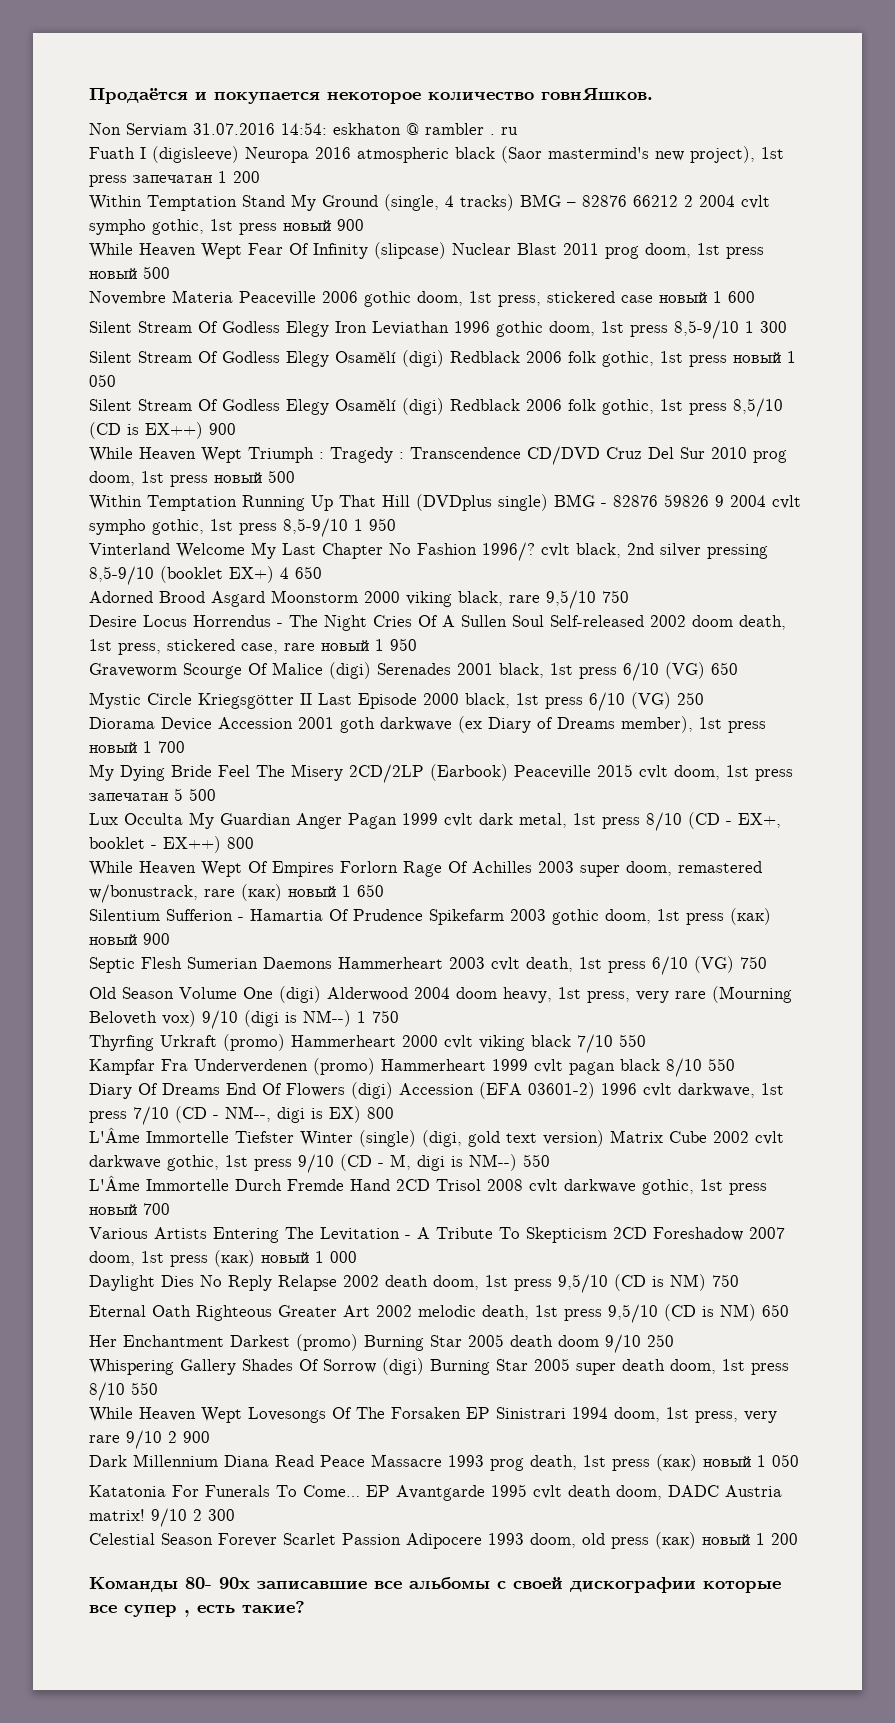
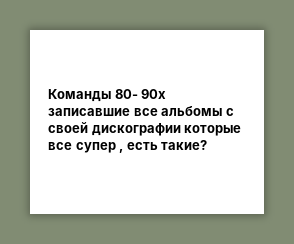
- Продаётся и покупается некоторое количество говнЯшков.
- Non Serviam 31.07.2016 14:54: eskhaton @ rambler . ru
- Fuath I (digisleeve) Neuropa 2016 atmospheric black (Saor mastermind's new project), 1st press запечатан 1 200
- Within Temptation Stand My Ground (single, 4 tracks) BMG – 82876 66212 2 2004 cvlt sympho gothic, 1st press новый 900
- While Heaven Wept Fear Of Infinity (slipcase) Nuclear Blast 2011 prog doom, 1st press новый 500
- Novembre Materia Peaceville 2006 gothic doom, 1st press, stickered case новый 1 600
- Silent Stream Of Godless Elegy Iron Leviathan 1996 gothic doom, 1st press 8,5-9/10 1 300
- Silent Stream Of Godless Elegy Оsаmělí (digi) Redblack 2006 folk gothic, 1st press новый 1 050
- Silent Stream Of Godless Elegy Osamělí (digi) Redblack 2006 folk gothic, 1st press 8,5/10 (CD is EX++) 900
- While Heaven Wept Triumph : Tragedy : Transcendence CD/DVD Cruz Del Sur 2010 prog doom, 1st press новый 500
- Within Temptation Running Up That Hill (DVDplus single) BMG - 82876 59826 9 2004 cvlt sympho gothic, 1st press 8,5-9/10 1 950
- Vinterland Welcome My Last Chapter No Fashion 1996/? cvlt black, 2nd silver pressing 8,5-9/10 (booklet EX+) 4 650
- Adorned Brood Asgard Moonstorm 2000 viking black, rare 9,5/10 750
- Desire Locus Horrendus - The Night Cries Of A Sullen Soul Self-released 2002 doom death, 1st press, stickered case, rare новый 1 950
- Graveworm Scourge Of Malice (digi) Serenades 2001 black, 1st press 6/10 (VG) 650
- Mystic Circle Kriegsgötter II Last Episode 2000 black, 1st press 6/10 (VG) 250
- Diorama Device Accession 2001 goth darkwave (ex Diary of Dreams member), 1st press новый 1 700
- My Dying Bride Feel The Misery 2CD/2LP (Earbook) Peaceville 2015 cvlt doom, 1st press запечатан 5 500
- Lux Occulta My Guardian Anger Pagan 1999 cvlt dark metal, 1st press 8/10 (CD - EX+, booklet - EX++) 800
- While Heaven Wept Of Empires Forlorn Rage Of Achilles 2003 super doom, remastered w/bonustrack, rare (как) новый 1 650
- Silentium Sufferion - Hamartia Of Prudence Spikefarm 2003 gothic doom, 1st press (как) новый 900
- Septic Flesh Sumerian Daemons Hammerheart 2003 cvlt death, 1st press 6/10 (VG) 750
- Old Season Volume One (digi) Alderwood 2004 doom heavy, 1st press, very rare (Mourning Beloveth vox) 9/10 (digi is NM--) 1 750
- Thyrfing Urkraft (promo) Hammerheart 2000 cvlt viking black 7/10 550
- Kampfar Fra Underverdenen (promo) Hammerheart 1999 cvlt pagan black 8/10 550
- Diary Of Dreams End Of Flowers (digi) Accession (EFA 03601-2) 1996 cvlt darkwave, 1st press 7/10 (CD - NM--, digi is EX) 800
- L'Âme Immortelle Tiefster Winter (single) (digi, gold text version) Matrix Cube 2002 cvlt darkwave gothic, 1st press 9/10 (CD - M, digi is NM--) 550
- L'Âme Immortelle Durch Fremde Hand 2CD Trisol 2008 cvlt darkwave gothic, 1st press новый 700
- Various Artists Entering The Levitation - A Tribute To Skepticism 2CD Foreshadow 2007 doom, 1st press (как) новый 1 000
- Daylight Dies No Reply Relapse 2002 death doom, 1st press 9,5/10 (CD is NM) 750
- Eternal Oath Righteous Greater Art 2002 melodic death, 1st press 9,5/10 (CD is NM) 650
- Her Enchantment Darkest (promo) Burning Star 2005 death doom 9/10 250
- Whispering Gallery Shades Of Sorrow (digi) Burning Star 2005 super death doom, 1st press 8/10 550
- While Heaven Wept Lovesongs Of The Forsaken EP Sinistrari 1994 doom, 1st press, very rare 9/10 2 900
- Dark Millennium Diana Read Peace Massacre 1993 prog death, 1st press (как) новый 1 050
- Katatonia For Funerals To Come… EP Avantgarde 1995 cvlt death doom, DADC Austria matrix! 9/10 2 300
- Celestial Season Forever Scarlet Passion Adipocere 1993 doom, old press (как) новый 1 200

